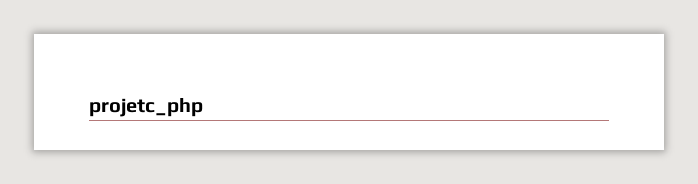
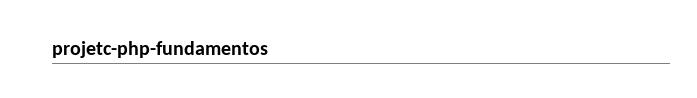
- projetc_php
+ projetc-php-fundamentos

